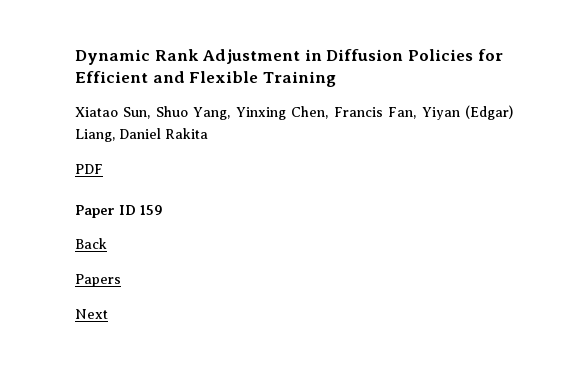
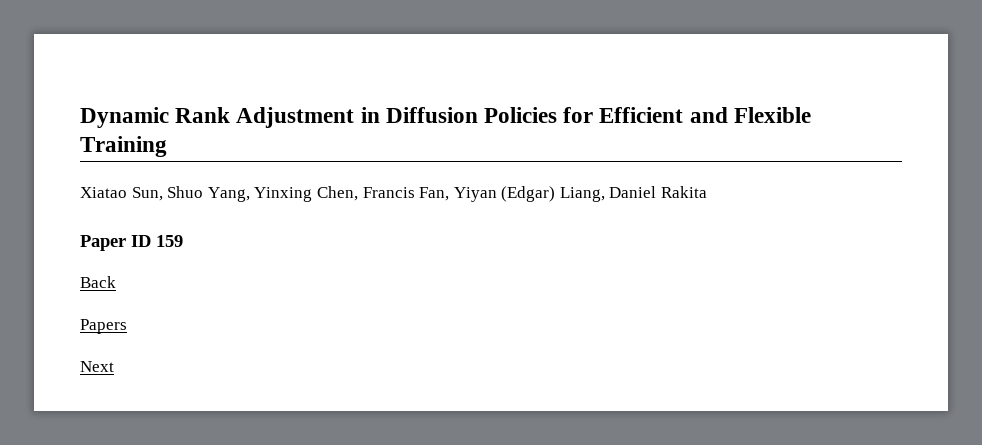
- PDF

